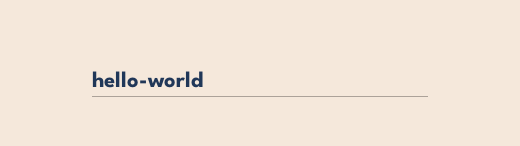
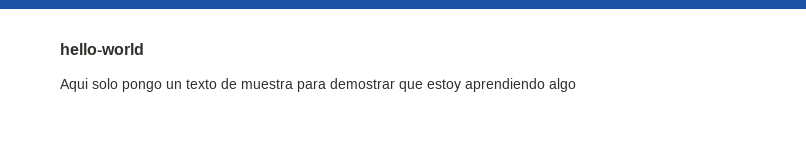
+ Aqui solo pongo un texto de muestra para demostrar que estoy aprendiendo algo

